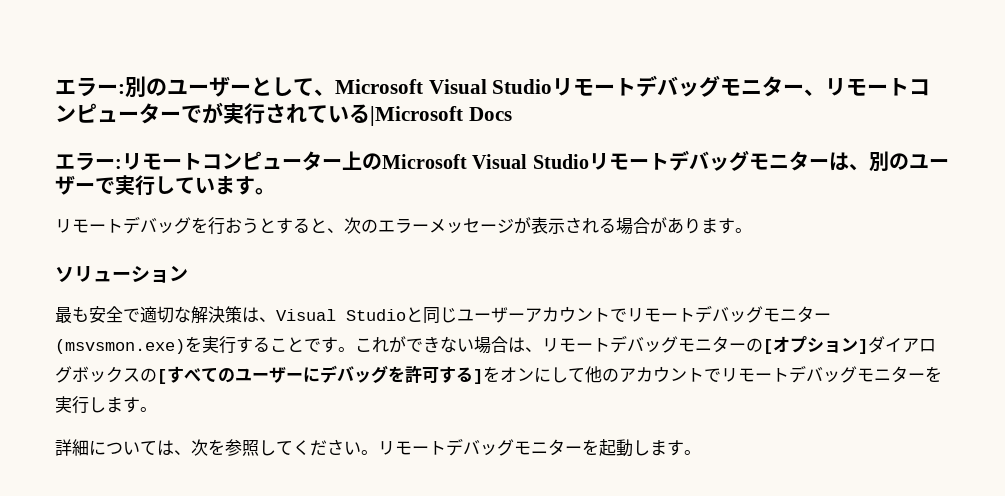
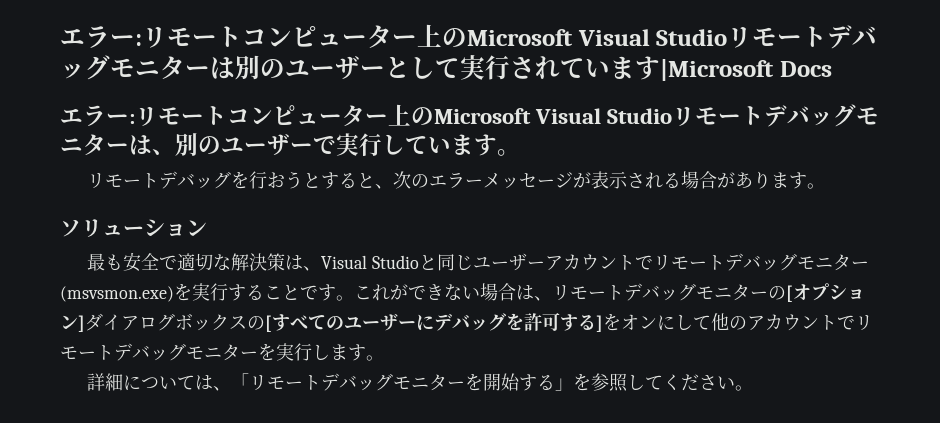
- エラー:別のユーザーとして、Microsoft Visual Studioリモートデバッグモニター、リモートコンピューターでが実行されている|Microsoft Docs
+ エラー:リモートコンピューター上のMicrosoft Visual Studioリモートデバッグモニターは別のユーザーとして実行されています|Microsoft Docs
- 詳細については、次を参照してください。リモートデバッグモニターを起動します。
+ 詳細については、「リモートデバッグモニターを開始する」を参照してください。

